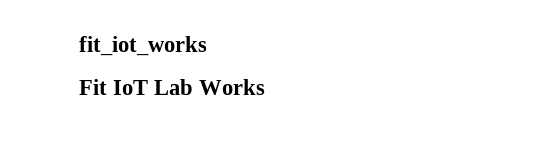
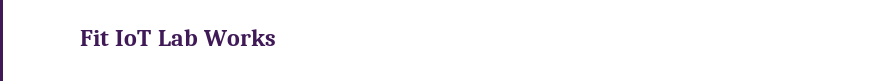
- fit_iot_works

